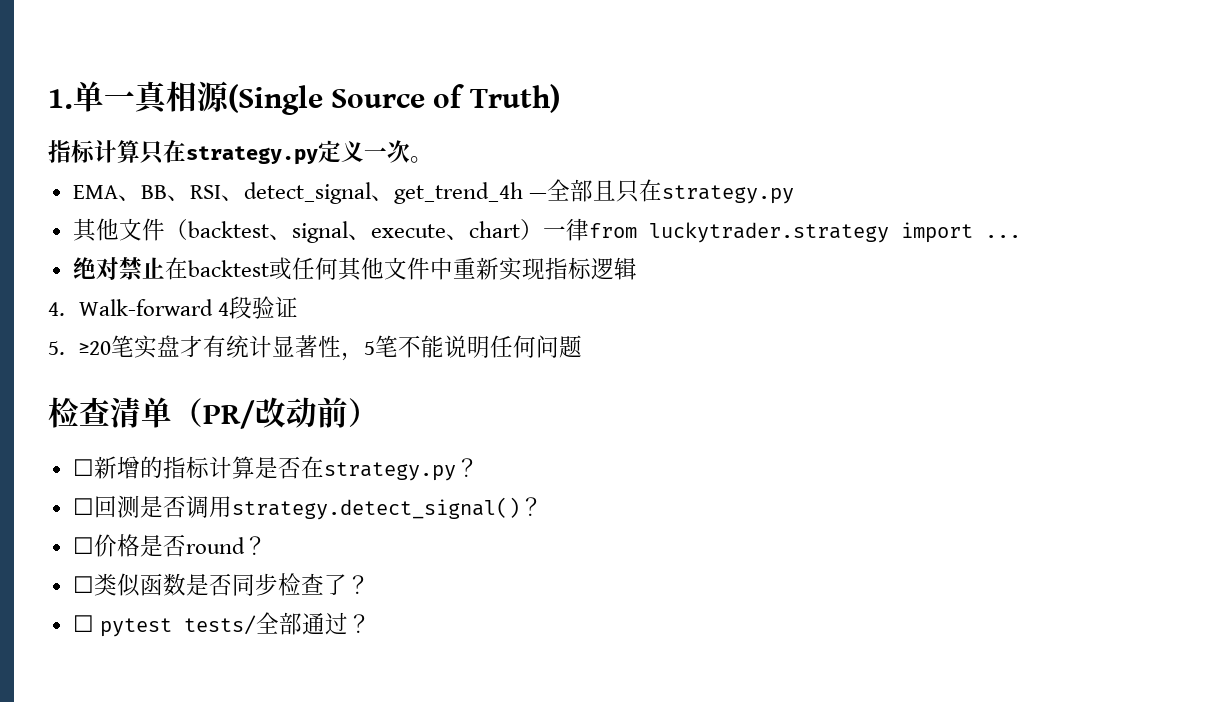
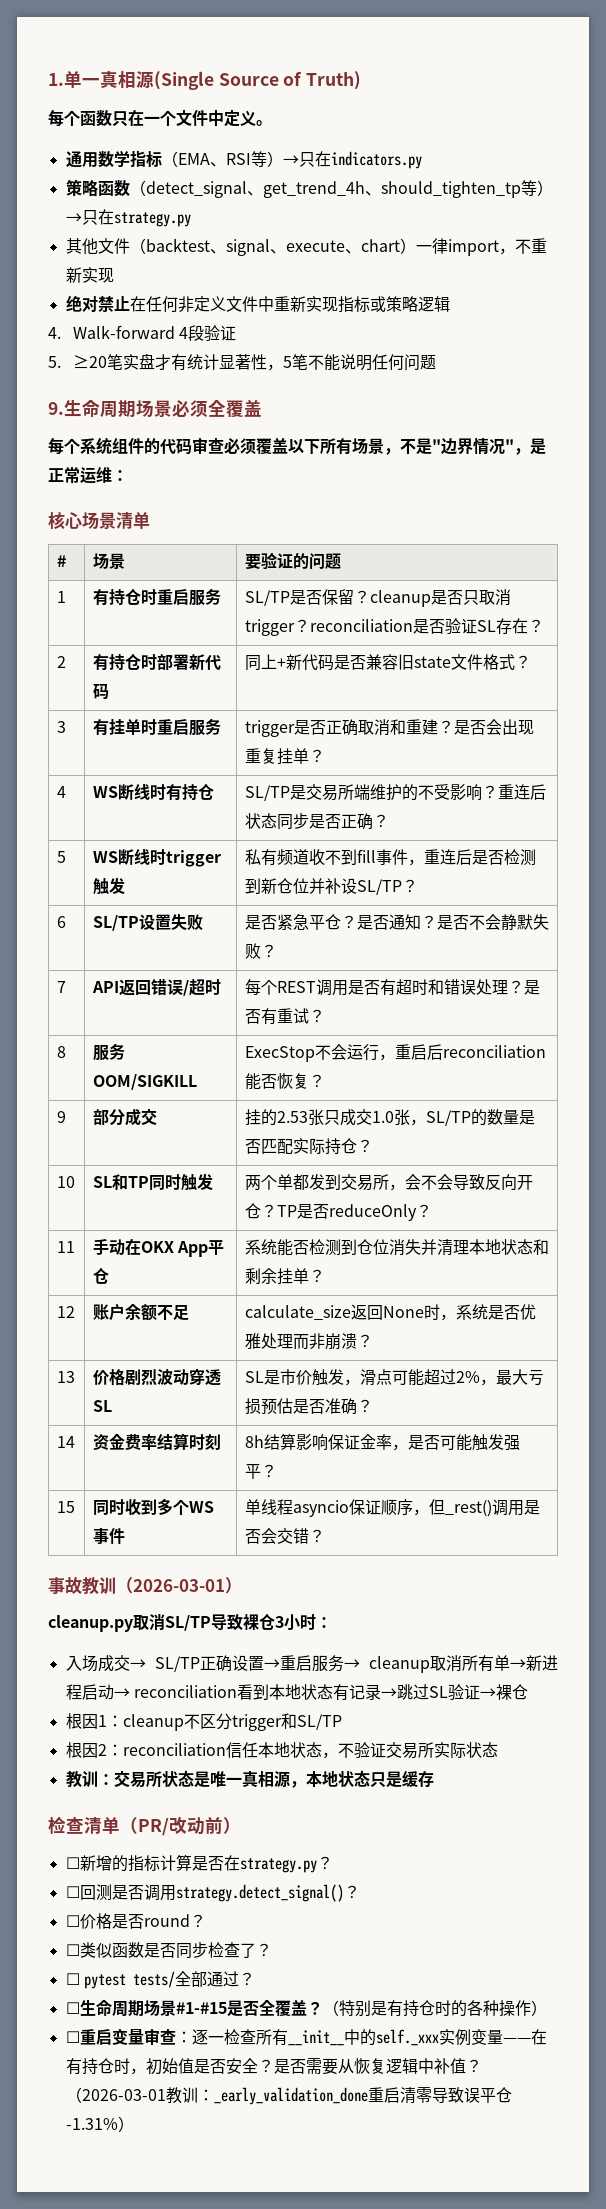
- 指标计算只在strategy.py定义一次。
- EMA、BB、RSI、detect_signal、get_trend_4h —全部且只在strategy.py
+ 每个函数只在一个文件中定义。
+ 通用数学指标（EMA、RSI等）→只在indicators.py
+ 策略函数（detect_signal、get_trend_4h、should_tighten_tp等）→只在strategy.py
- 其他文件（backtest、signal、execute、chart）一律from luckytrader.strategy import ...
+ 其他文件（backtest、signal、execute、chart）一律import，不重新实现
- 绝对禁止在backtest或任何其他文件中重新实现指标逻辑
+ 绝对禁止在任何非定义文件中重新实现指标或策略逻辑
+ 9.生命周期场景必须全覆盖
+ 每个系统组件的代码审查必须覆盖以下所有场景，不是"边界情况"，是正常运维：
+ 核心场景清单
+ # | 场景 | 要验证的问题
+ 1 | 有持仓时重启服务 | SL/TP是否保留？cleanup是否只取消trigger？reconciliation是否验证SL存在？
+ 2 | 有持仓时部署新代码 | 同上+新代码是否兼容旧state文件格式？
+ 3 | 有挂单时重启服务 | trigger是否正确取消和重建？是否会出现重复挂单？
+ 4 | WS断线时有持仓 | SL/TP是交易所端维护的不受影响？重连后状态同步是否正确？
+ 5 | WS断线时trigger触发 | 私有频道收不到fill事件，重连后是否检测到新仓位并补设SL/TP？
+ 6 | SL/TP设置失败 | 是否紧急平仓？是否通知？是否不会静默失败？
+ 7 | API返回错误/超时 | 每个REST调用是否有超时和错误处理？是否有重试？
+ 8 | 服务OOM/SIGKILL | ExecStop不会运行，重启后reconciliation能否恢复？
+ 9 | 部分成交 | 挂的2.53张只成交1.0张，SL/TP的数量是否匹配实际持仓？
+ 10 | SL和TP同时触发 | 两个单都发到交易所，会不会导致反向开仓？TP是否reduceOnly？
+ 11 | 手动在OKX App平仓 | 系统能否检测到仓位消失并清理本地状态和剩余挂单？
+ 12 | 账户余额不足 | calculate_size返回None时，系统是否优雅处理而非崩溃？
+ 13 | 价格剧烈波动穿透SL | SL是市价触发，滑点可能超过2%，最大亏损预估是否准确？
+ 14 | 资金费率结算时刻 | 8h结算影响保证金率，是否可能触发强平？
+ 15 | 同时收到多个WS事件 | 单线程asyncio保证顺序，但_rest()调用是否会交错？
+ 事故教训（2026-03-01）
+ cleanup.py取消SL/TP导致裸仓3小时：
+ 入场成交→ SL/TP正确设置→重启服务→ cleanup取消所有单→新进程启动→ reconciliation看到本地状态有记录→跳过SL验证→裸仓
+ 根因1：cleanup不区分trigger和SL/TP
+ 根因2：reconciliation信任本地状态，不验证交易所实际状态
+ 教训：交易所状态是唯一真相源，本地状态只是缓存
+ ☐生命周期场景#1-#15是否全覆盖？（特别是有持仓时的各种操作）
+ ☐重启变量审查：逐一检查所有__init__中的self._xxx实例变量——在有持仓时，初始值是否安全？是否需要从恢复逻辑中补值？（2026-03-01教训：_early_validation_done重启清零导致误平仓-1.31%）

